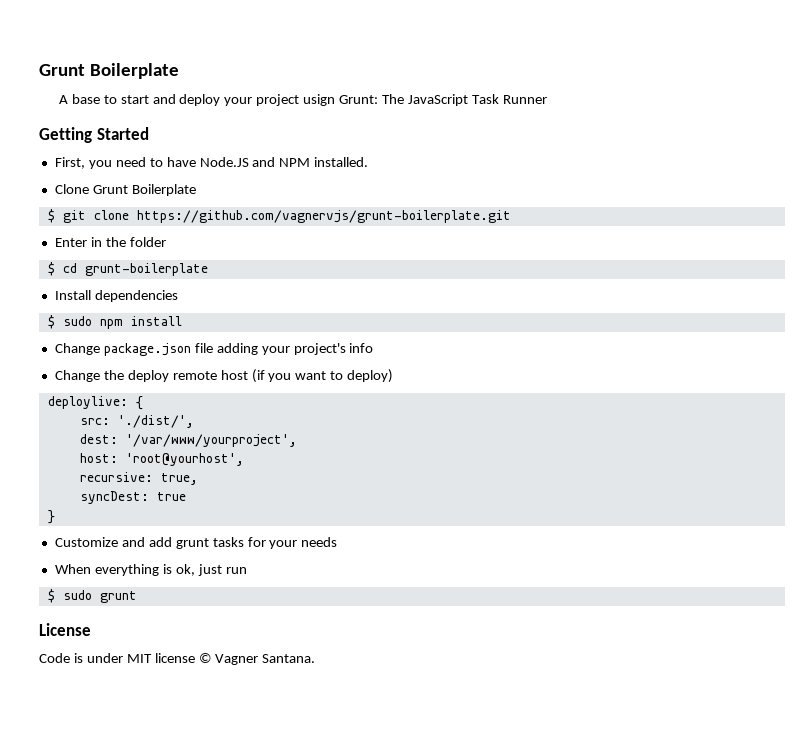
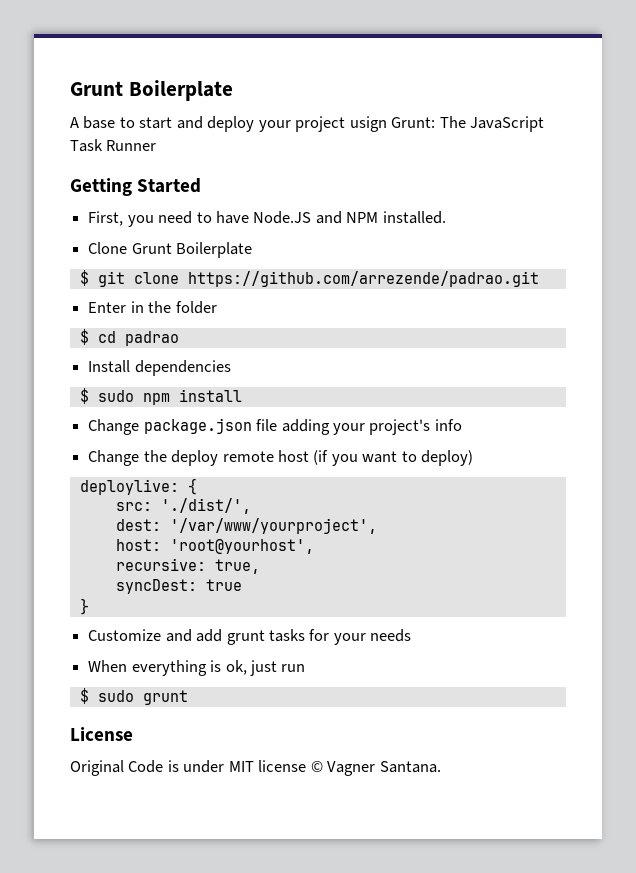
- $ git clone https://github.com/vagnervjs/grunt-boilerplate.git
+ $ git clone https://github.com/arrezende/padrao.git
- $ cd grunt-boilerplate
+ $ cd padrao
- Code is under MIT license © Vagner Santana.
+ Original Code is under MIT license © Vagner Santana.

